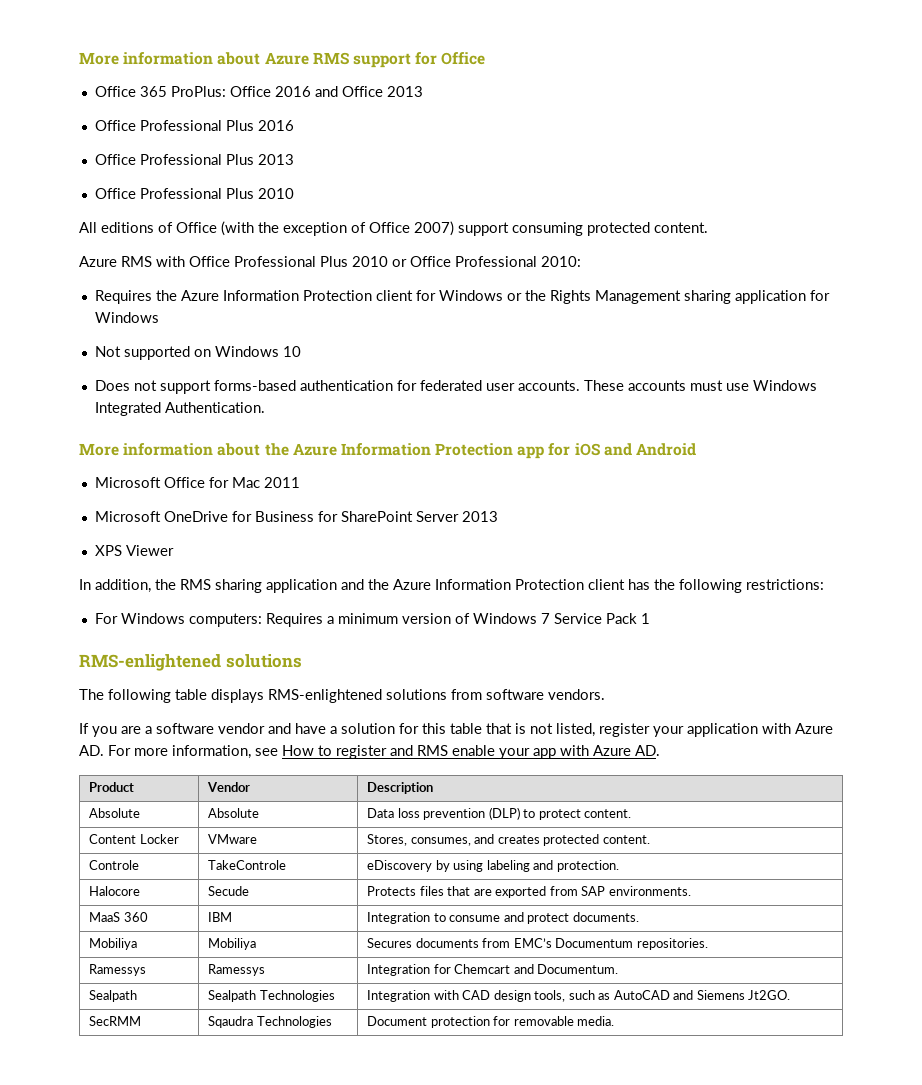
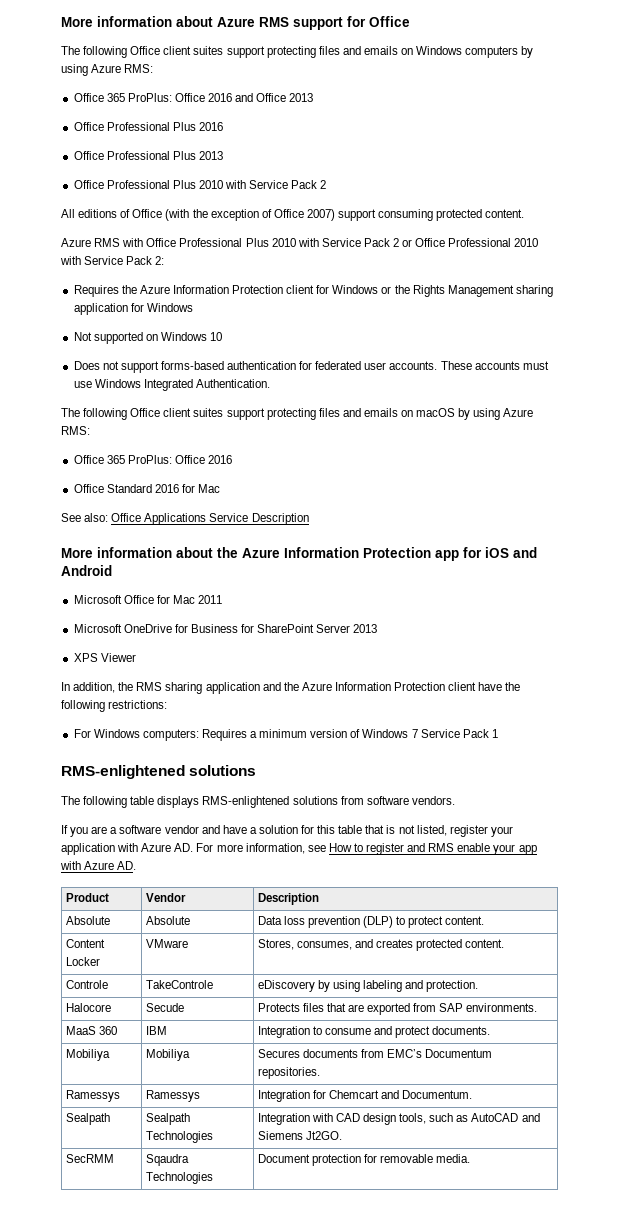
+ The following Office client suites support protecting files and emails on Windows computers by using Azure RMS:
  Office Professional Plus 2013
- Office Professional Plus 2010
+ Office Professional Plus 2010 with Service Pack 2
- Azure RMS with Office Professional Plus 2010 or Office Professional 2010:
+ Azure RMS with Office Professional Plus 2010 with Service Pack 2 or Office Professional 2010 with Service Pack 2:
+ The following Office client suites support protecting files and emails on macOS by using Azure RMS:
+ Office 365 ProPlus: Office 2016
+ Office Standard 2016 for Mac
+ See also: Office Applications Service Description
- In addition, the RMS sharing application and the Azure Information Protection client has the following restrictions:
+ In addition, the RMS sharing application and the Azure Information Protection client have the following restrictions:

